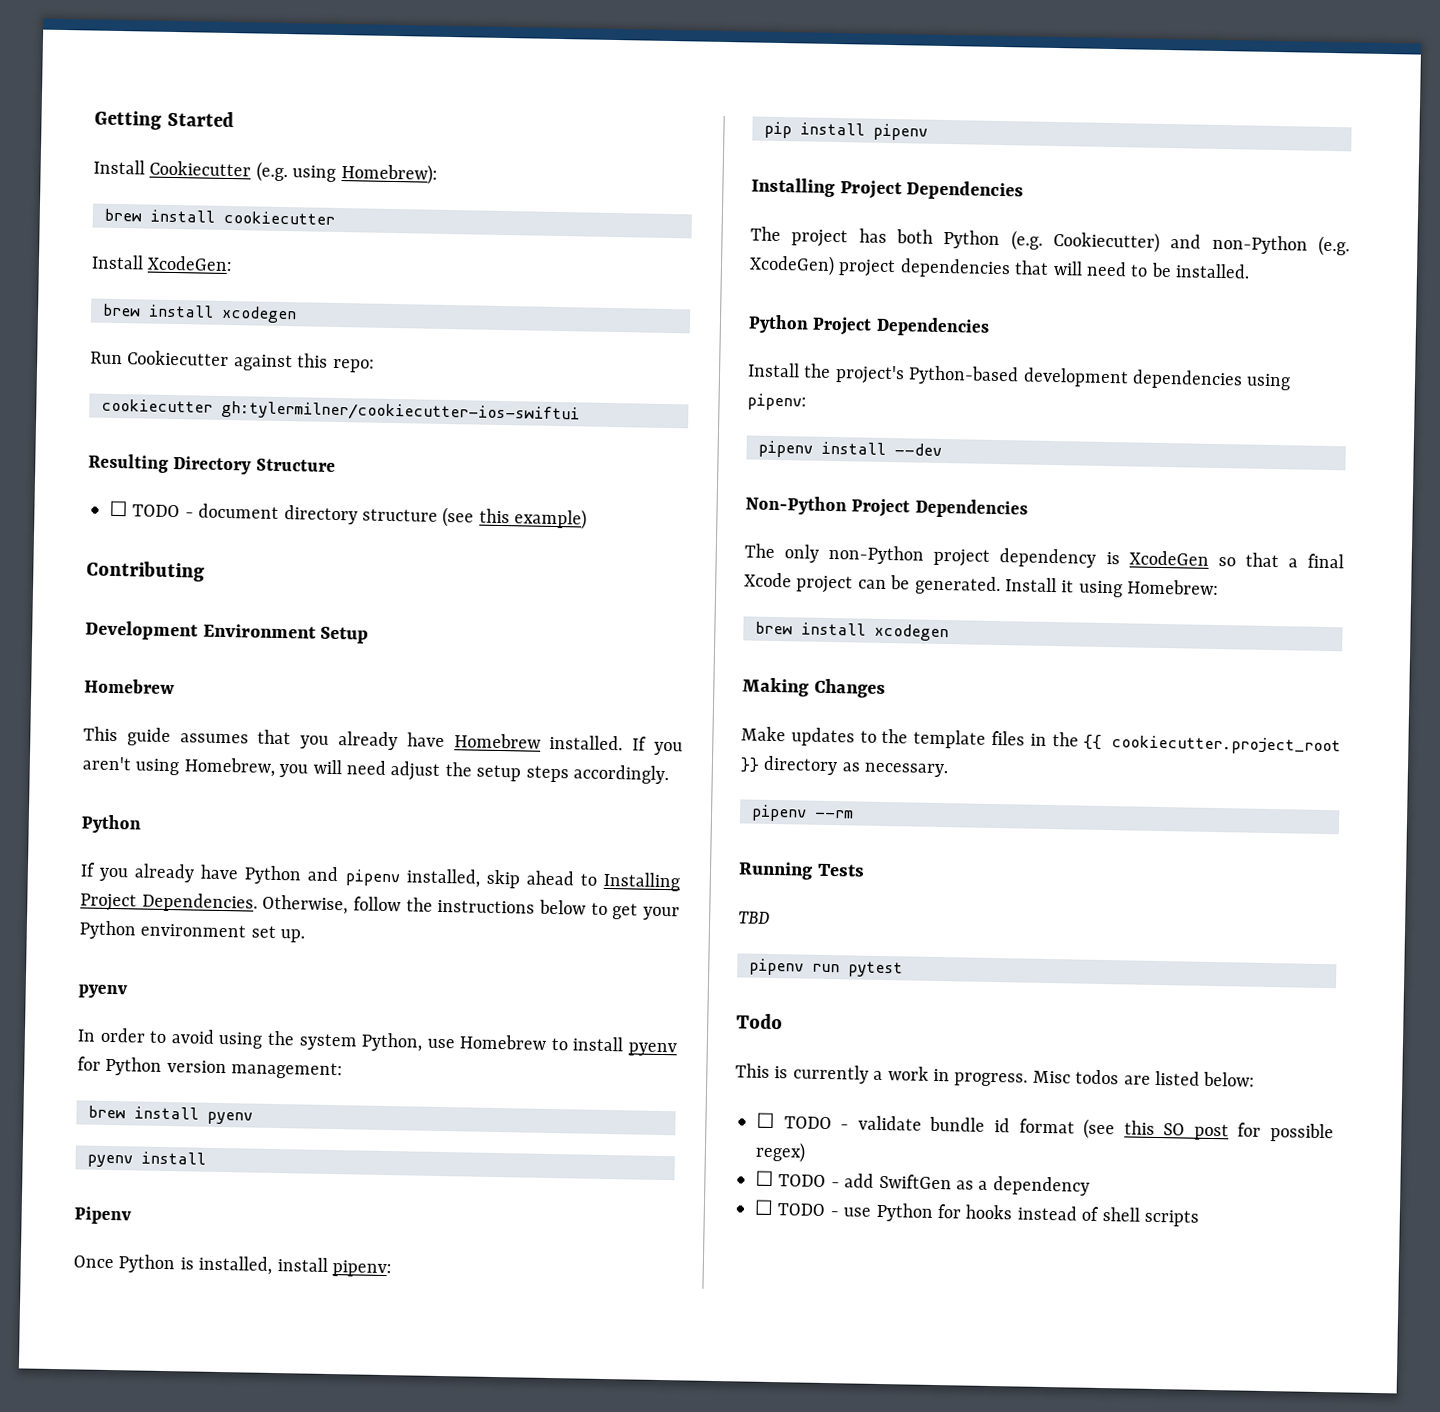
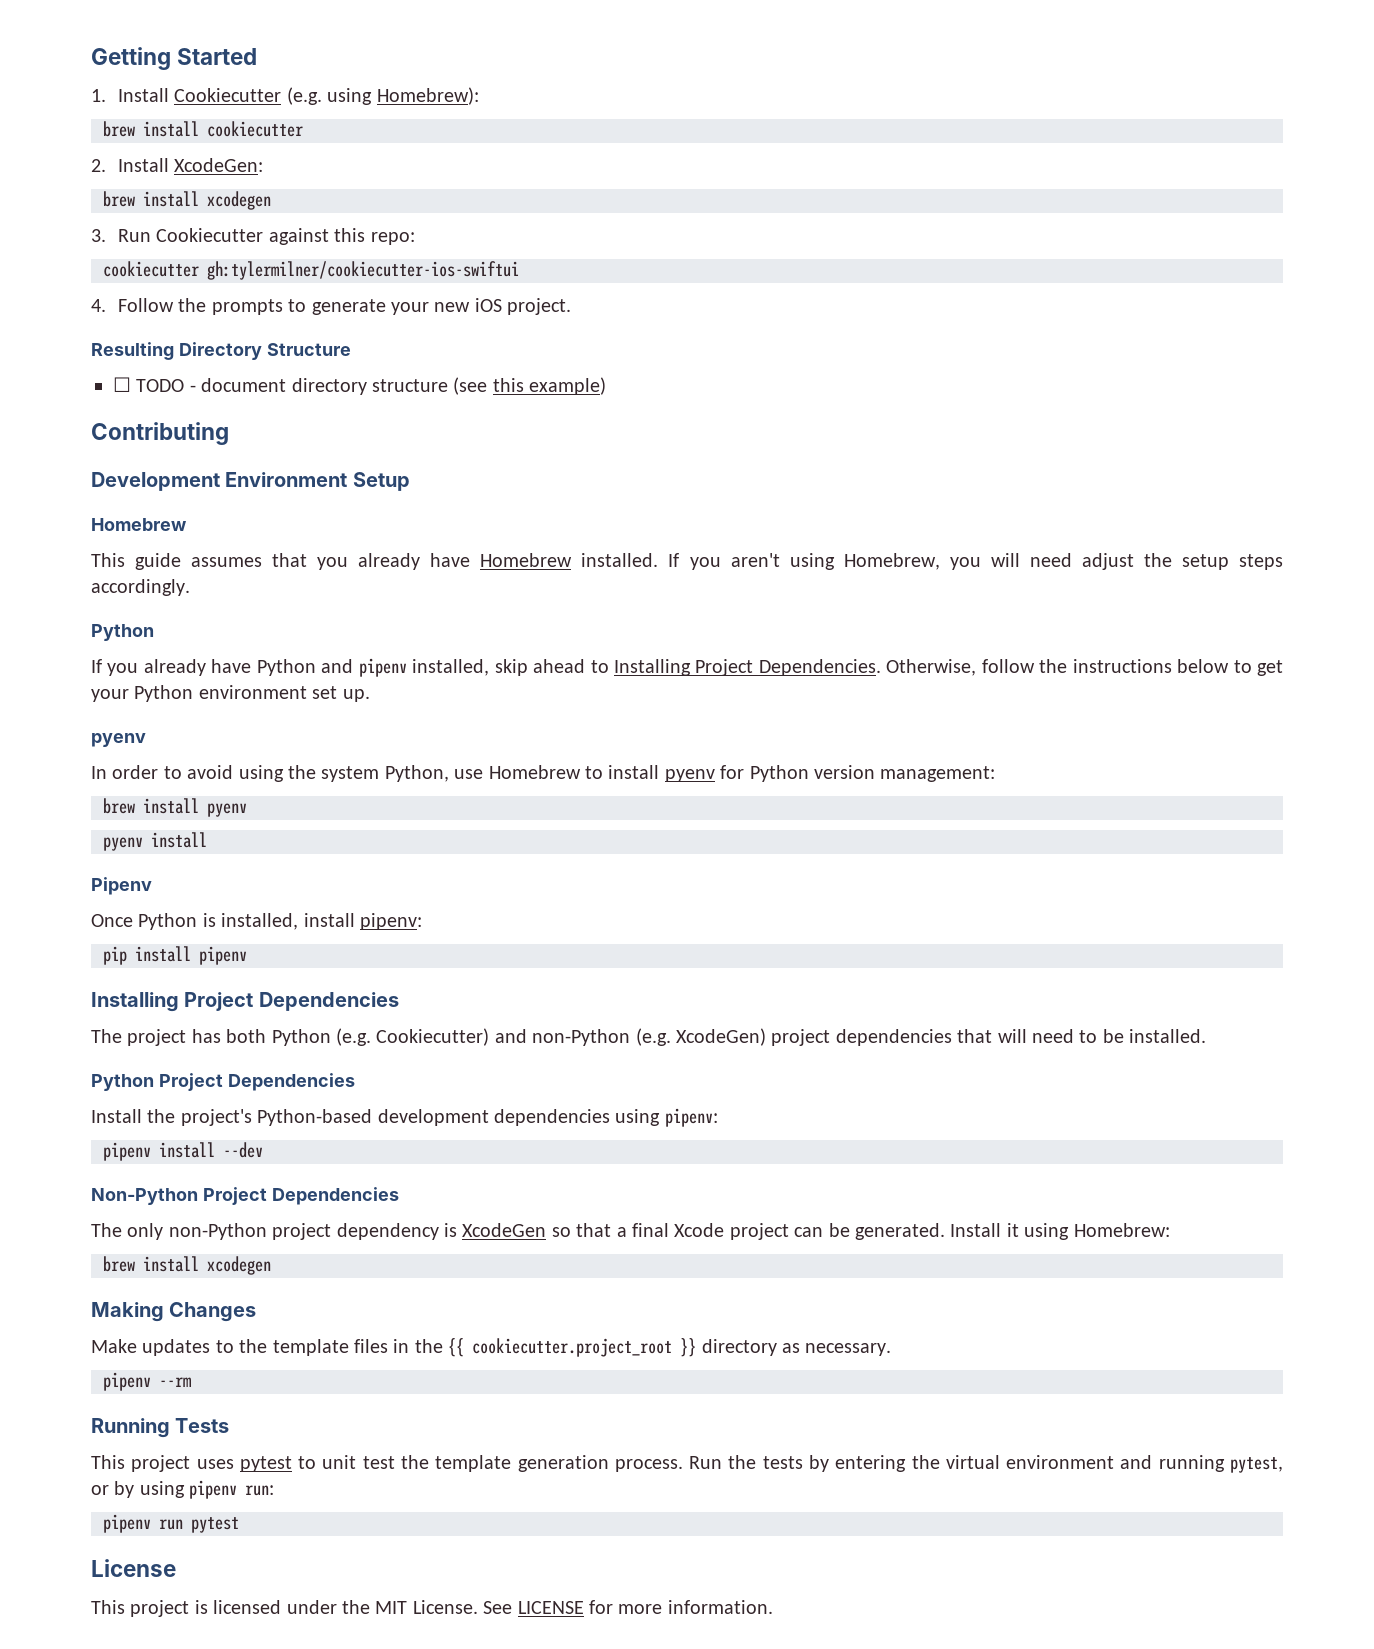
- Install Cookiecutter (e.g. using Homebrew):
+ 1. Install Cookiecutter (e.g. using Homebrew):
- Install XcodeGen:
+ 2. Install XcodeGen:
- Run Cookiecutter against this repo:
+ 3. Run Cookiecutter against this repo:
+ 4. Follow the prompts to generate your new iOS project.
- TBD
+ This project uses pytest to unit test the template generation process. Run the tests by entering the virtual environment and running pytest, or by using pipenv run:
- Todo
- This is currently a work in progress. Misc todos are listed below:
- ☐ TODO - validate bundle id format (see this SO post for possible regex)
- ☐ TODO - add SwiftGen as a dependency
- ☐ TODO - use Python for hooks instead of shell scripts
+ License
+ This project is licensed under the MIT License. See LICENSE for more information.

